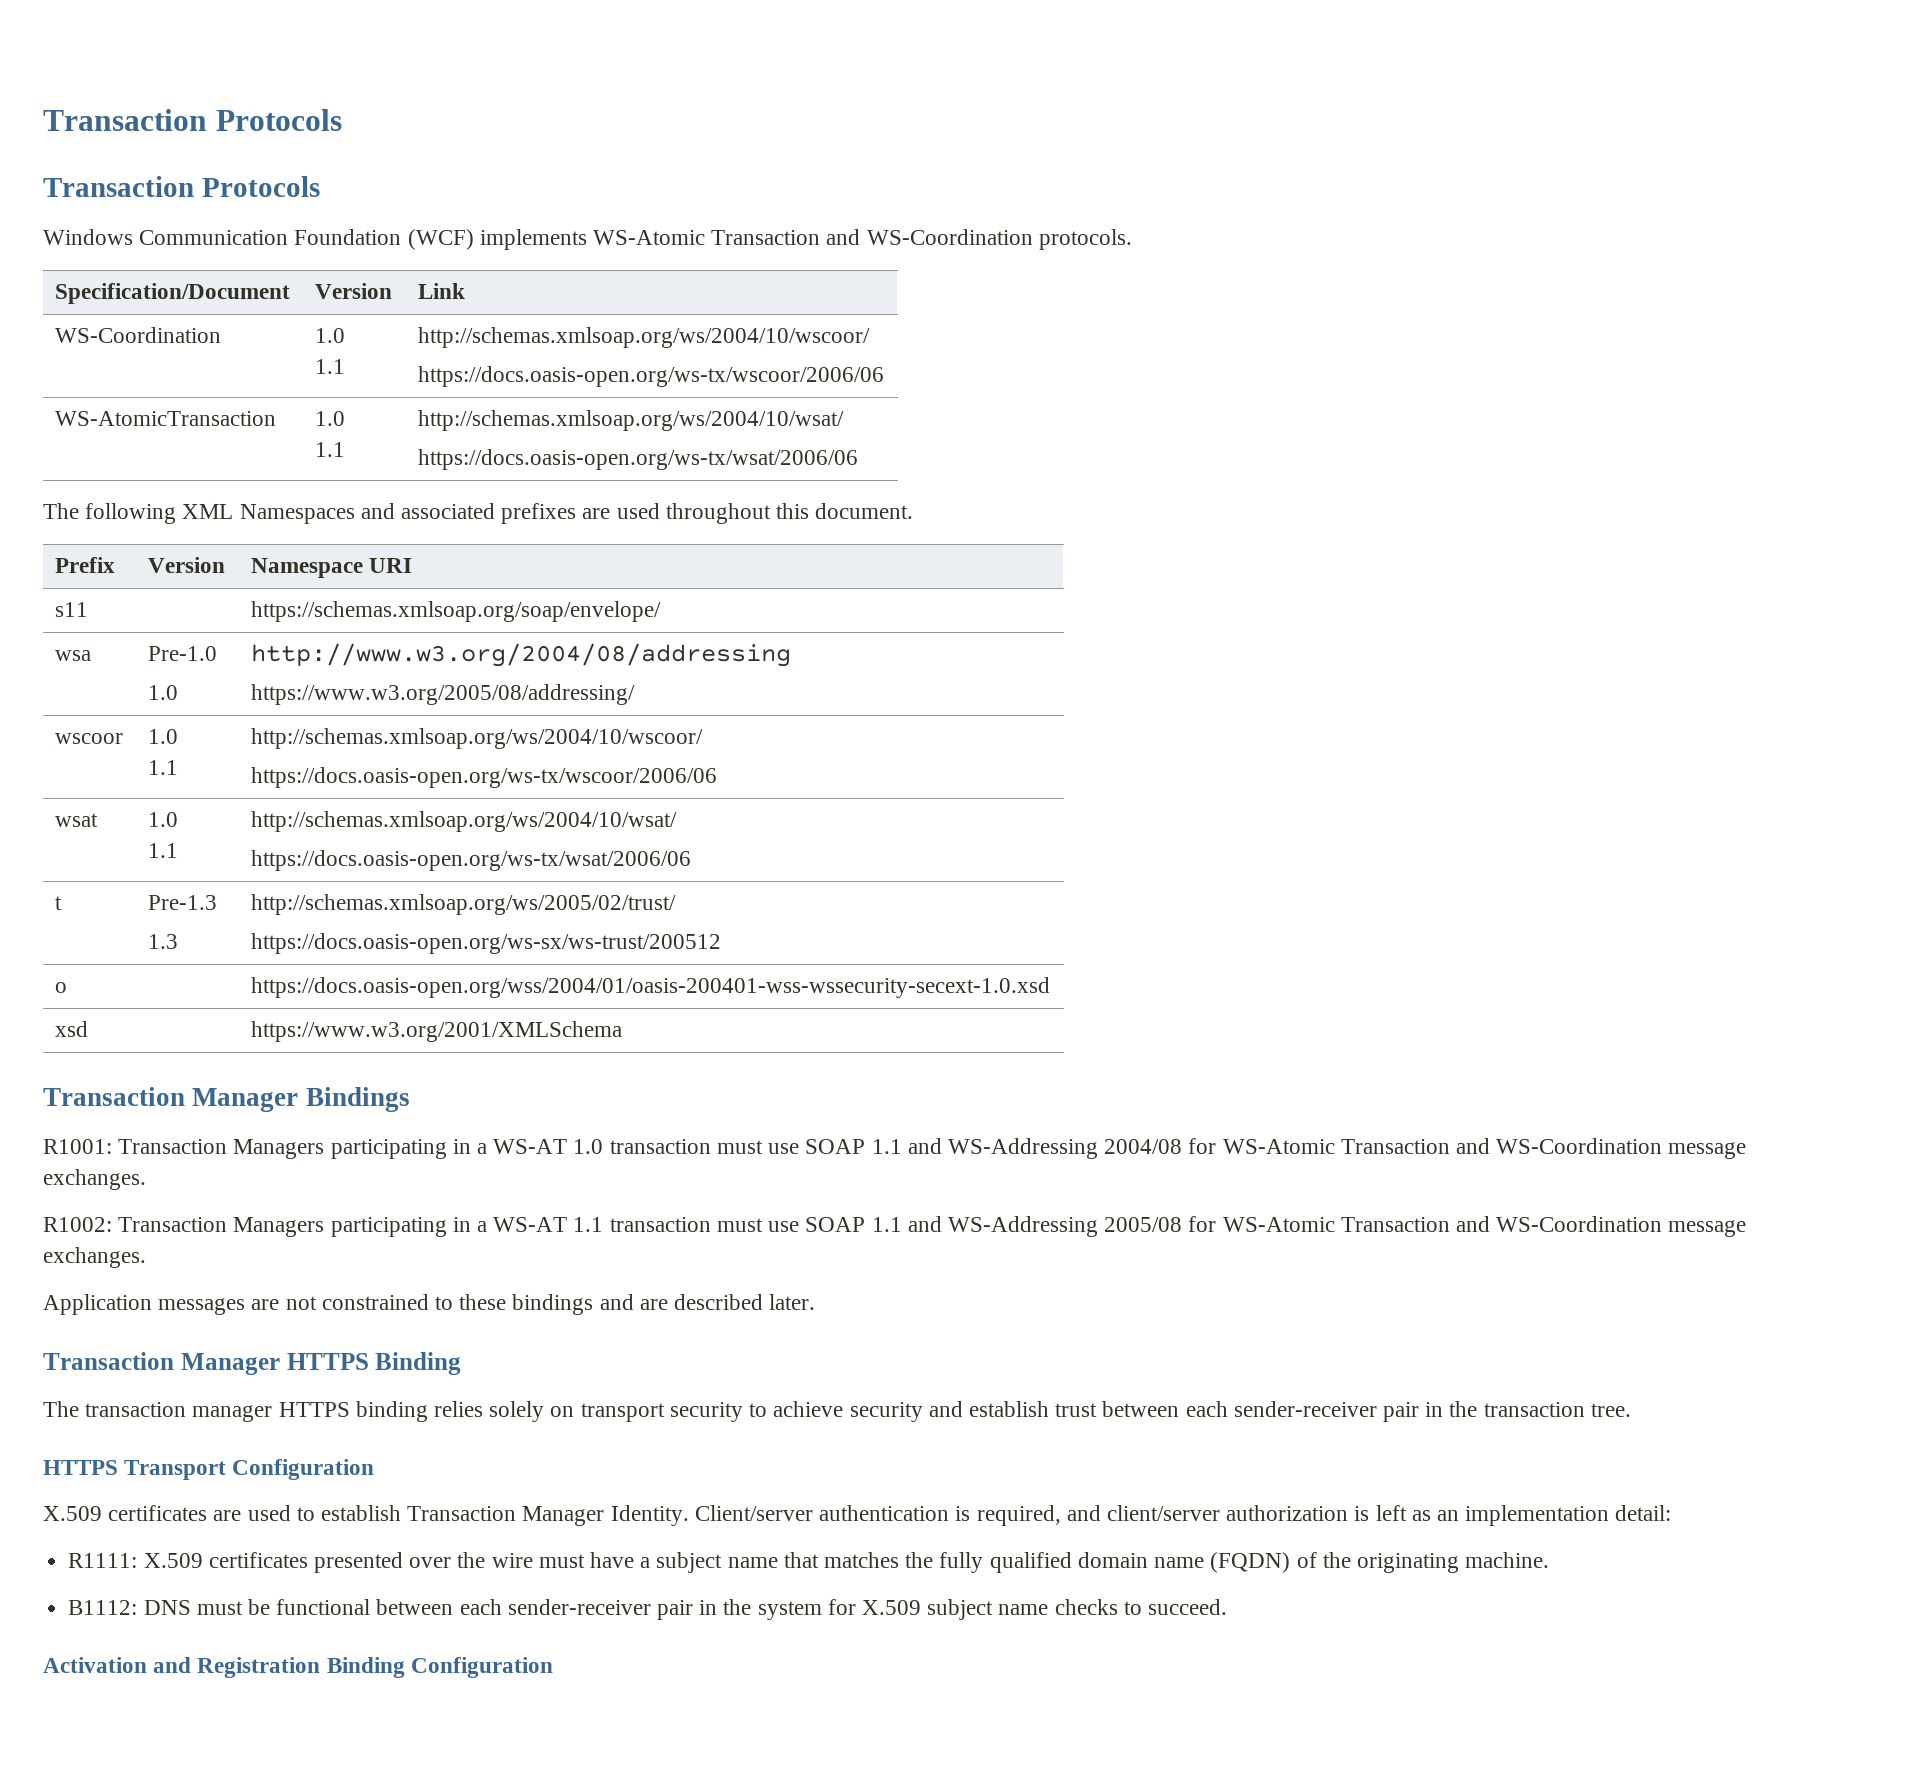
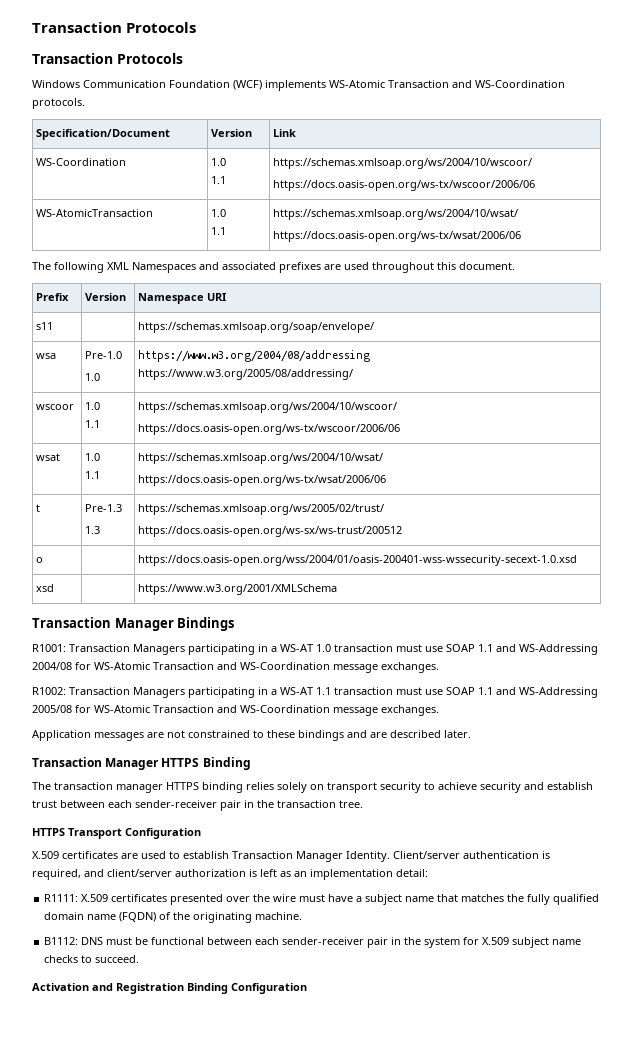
  WS-Coordination | 1.0
- 1.1 | http://schemas.xmlsoap.org/ws/2004/10/wscoor/
+ 1.1 | https://schemas.xmlsoap.org/ws/2004/10/wscoor/
  WS-AtomicTransaction | 1.0
- 1.1 | http://schemas.xmlsoap.org/ws/2004/10/wsat/
+ 1.1 | https://schemas.xmlsoap.org/ws/2004/10/wsat/
  wsa | Pre-1.0
- 1.0 | http://www.w3.org/2004/08/addressing
+ 1.0 | https://www.w3.org/2004/08/addressing
  wscoor | 1.0
- 1.1 | http://schemas.xmlsoap.org/ws/2004/10/wscoor/
+ 1.1 | https://schemas.xmlsoap.org/ws/2004/10/wscoor/
  wsat | 1.0
- 1.1 | http://schemas.xmlsoap.org/ws/2004/10/wsat/
+ 1.1 | https://schemas.xmlsoap.org/ws/2004/10/wsat/
  t | Pre-1.3
- 1.3 | http://schemas.xmlsoap.org/ws/2005/02/trust/
+ 1.3 | https://schemas.xmlsoap.org/ws/2005/02/trust/

